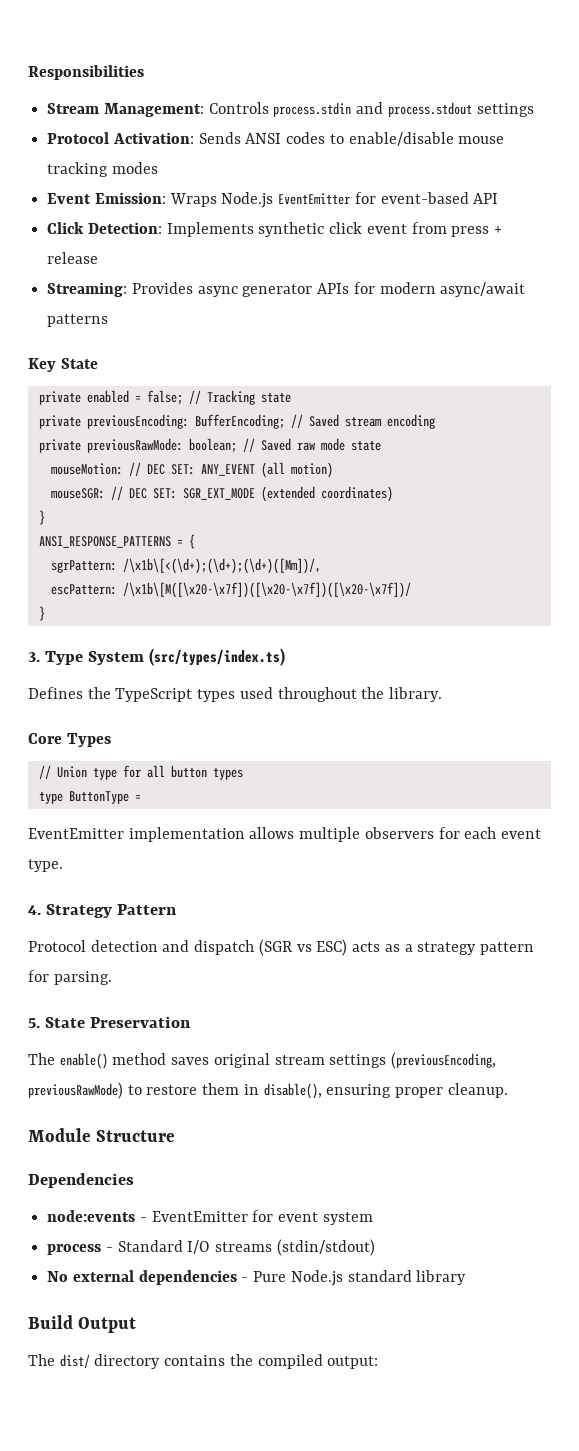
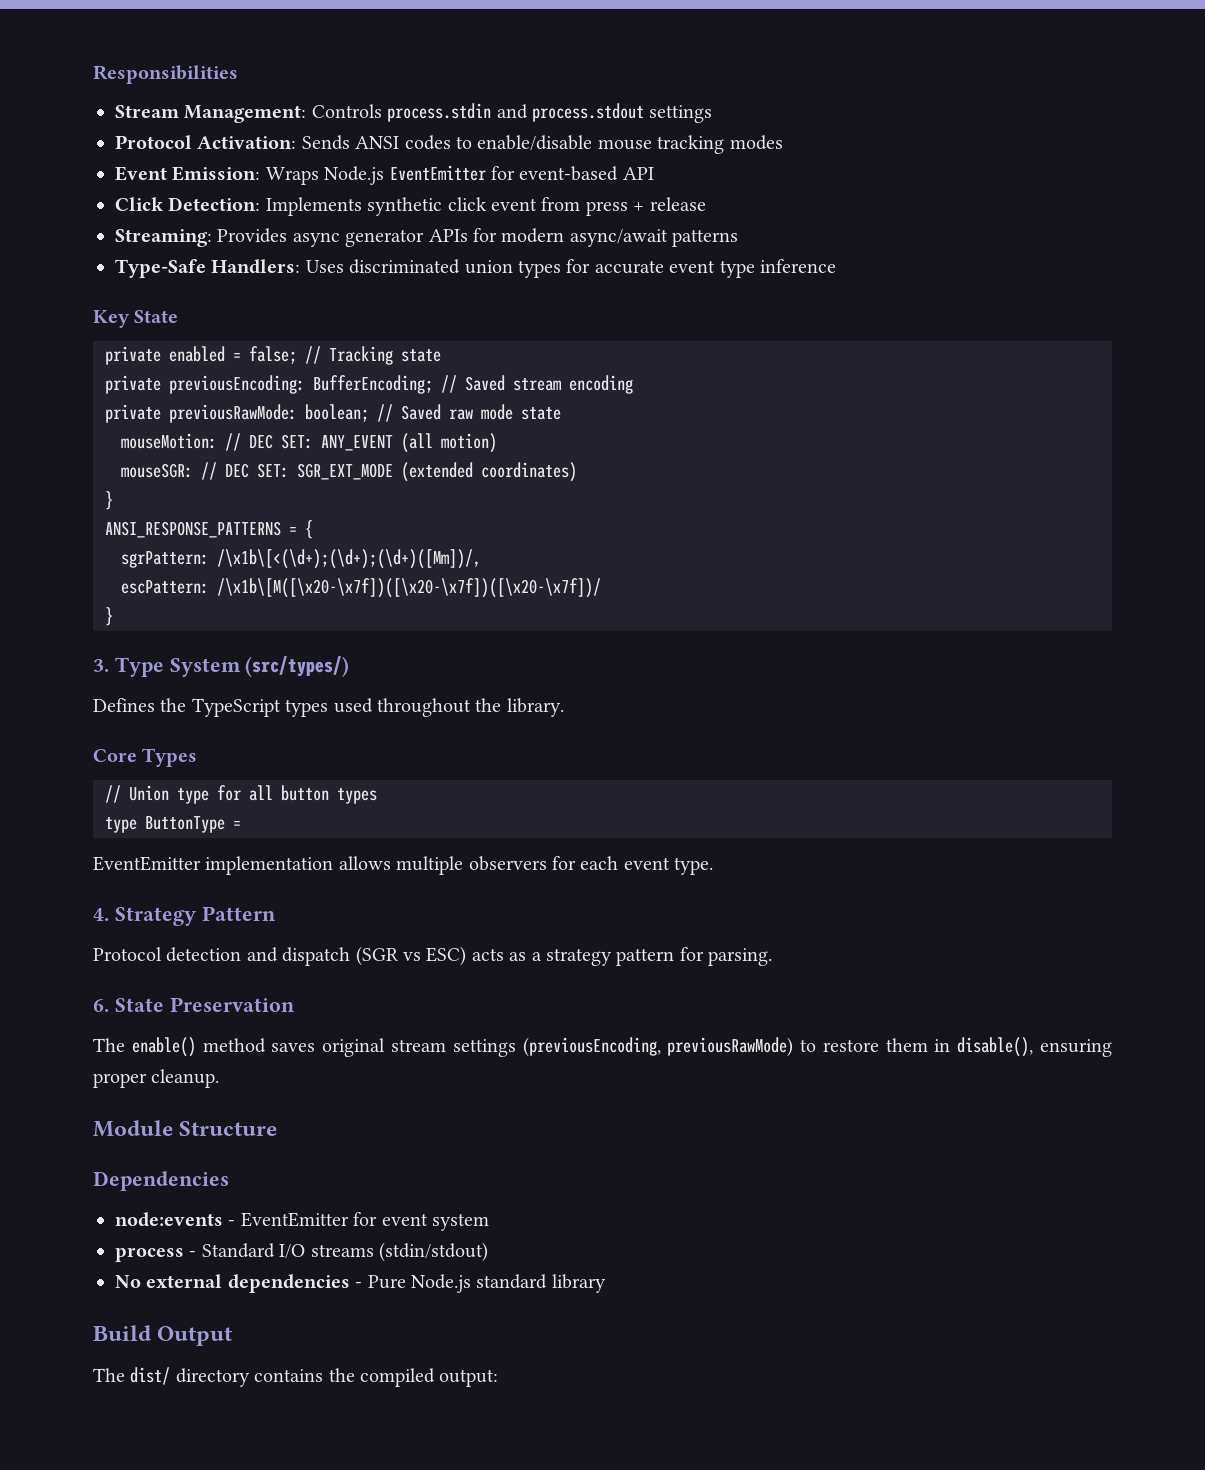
+ Type-Safe Handlers: Uses discriminated union types for accurate event type inference
- 3. Type System (src/types/index.ts)
+ 3. Type System (src/types/)
- 5. State Preservation
+ 6. State Preservation

